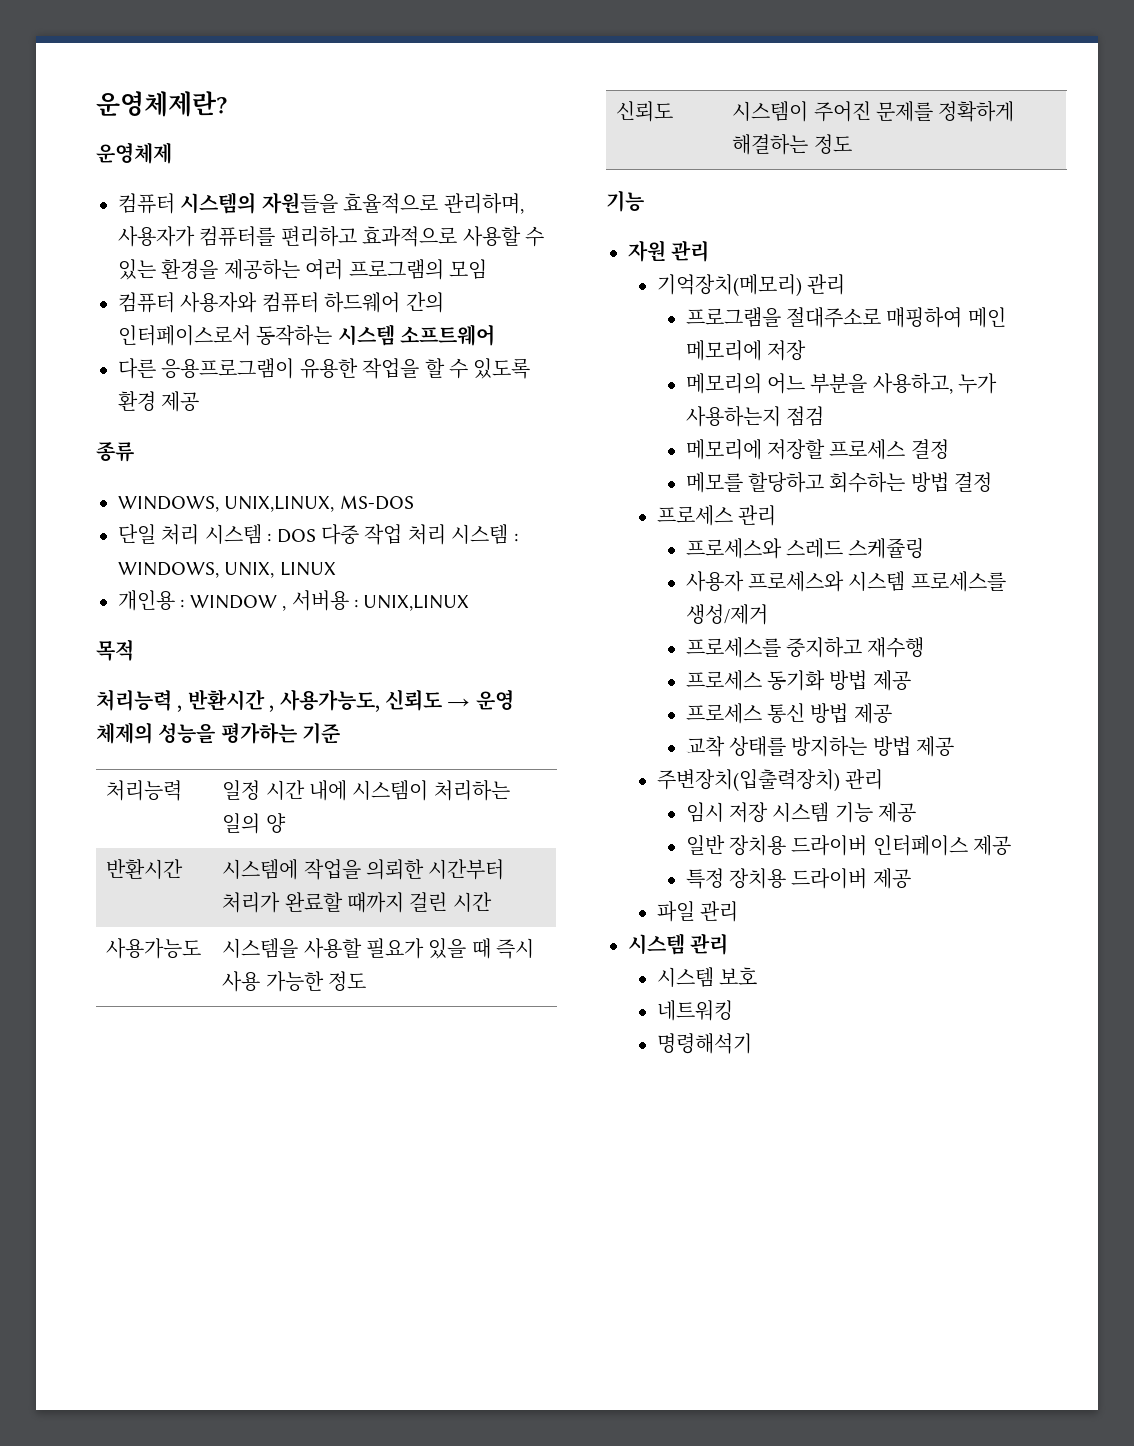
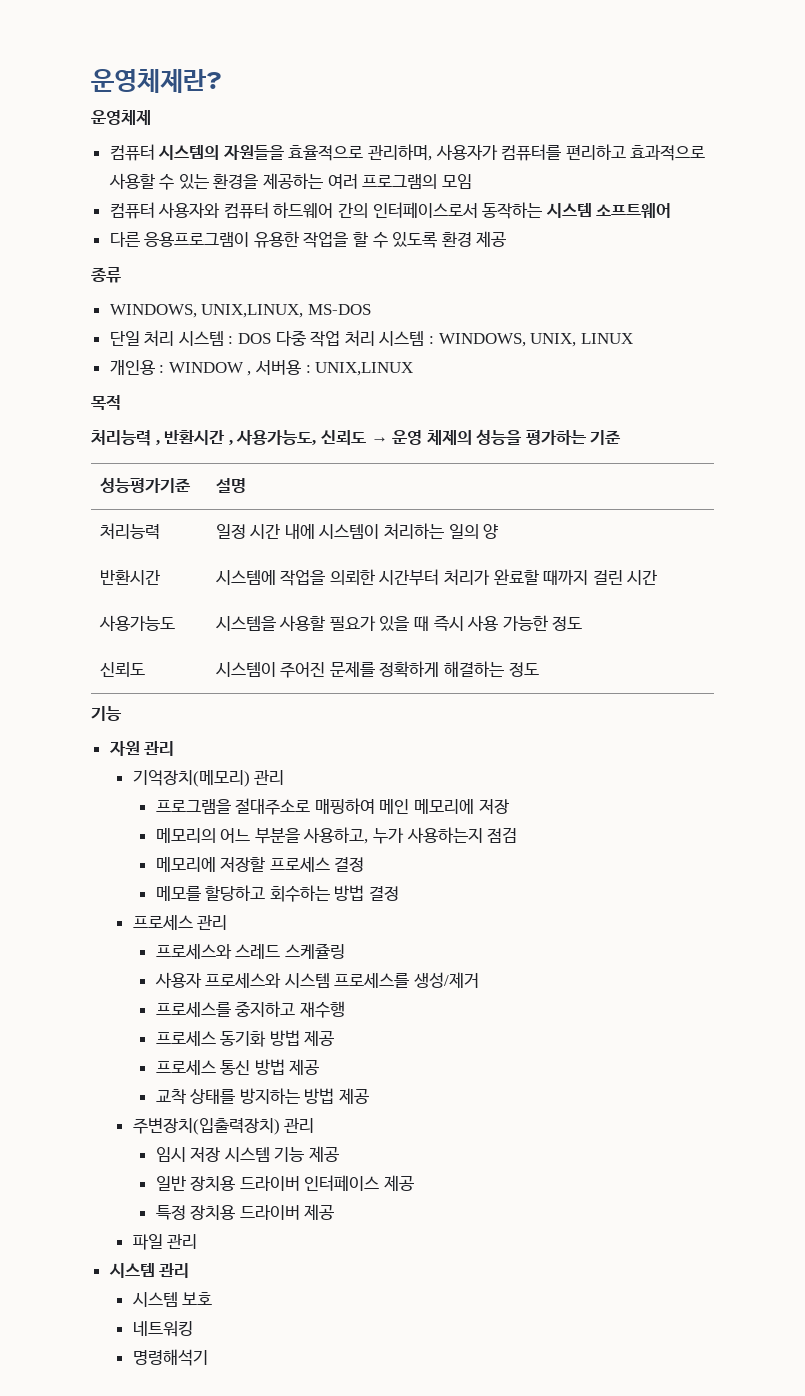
+ 성능평가기준 | 설명

